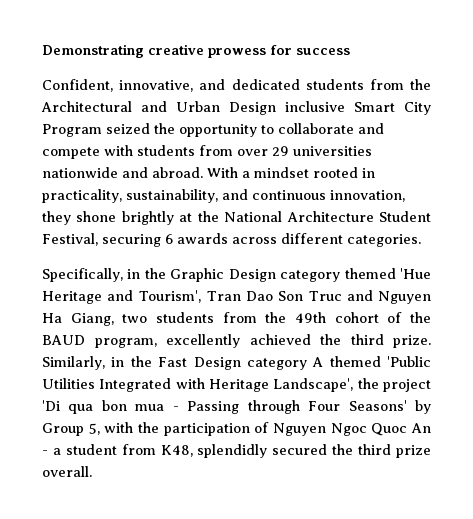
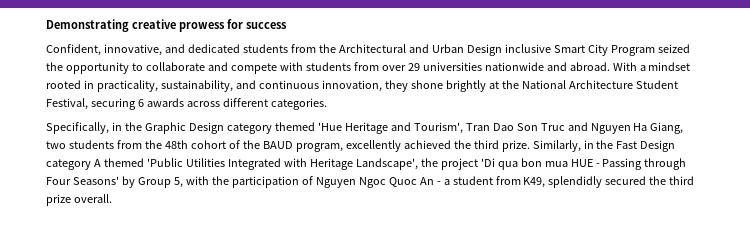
- Specifically, in the Graphic Design category themed 'Hue Heritage and Tourism', Tran Dao Son Truc and Nguyen Ha Giang, two students from the 49th cohort of the BAUD program, excellently achieved the third prize.
+ Specifically, in the Graphic Design category themed 'Hue Heritage and Tourism', Tran Dao Son Truc and Nguyen Ha Giang, two students from the 48th cohort of the BAUD program, excellently achieved the third prize.
- Similarly, in the Fast Design category A themed 'Public Utilities Integrated with Heritage Landscape', the project 'Di qua bon mua - Passing through Four Seasons' by Group 5, with the participation of Nguyen Ngoc Quoc An - a student from K48, splendidly secured the third prize overall.
+ Similarly, in the Fast Design category A themed 'Public Utilities Integrated with Heritage Landscape', the project 'Di qua bon mua HUE - Passing through Four Seasons' by Group 5, with the participation of Nguyen Ngoc Quoc An - a student from K49, splendidly secured the third prize overall.

